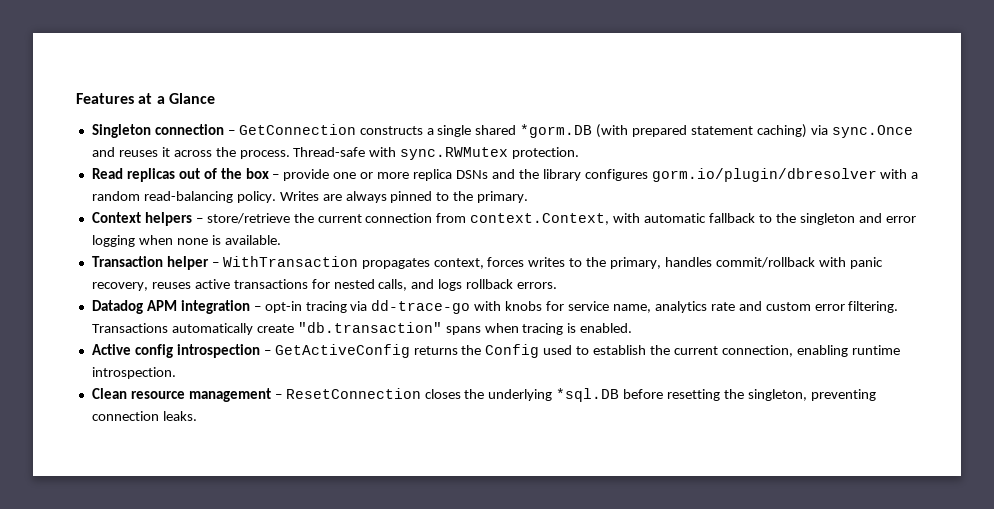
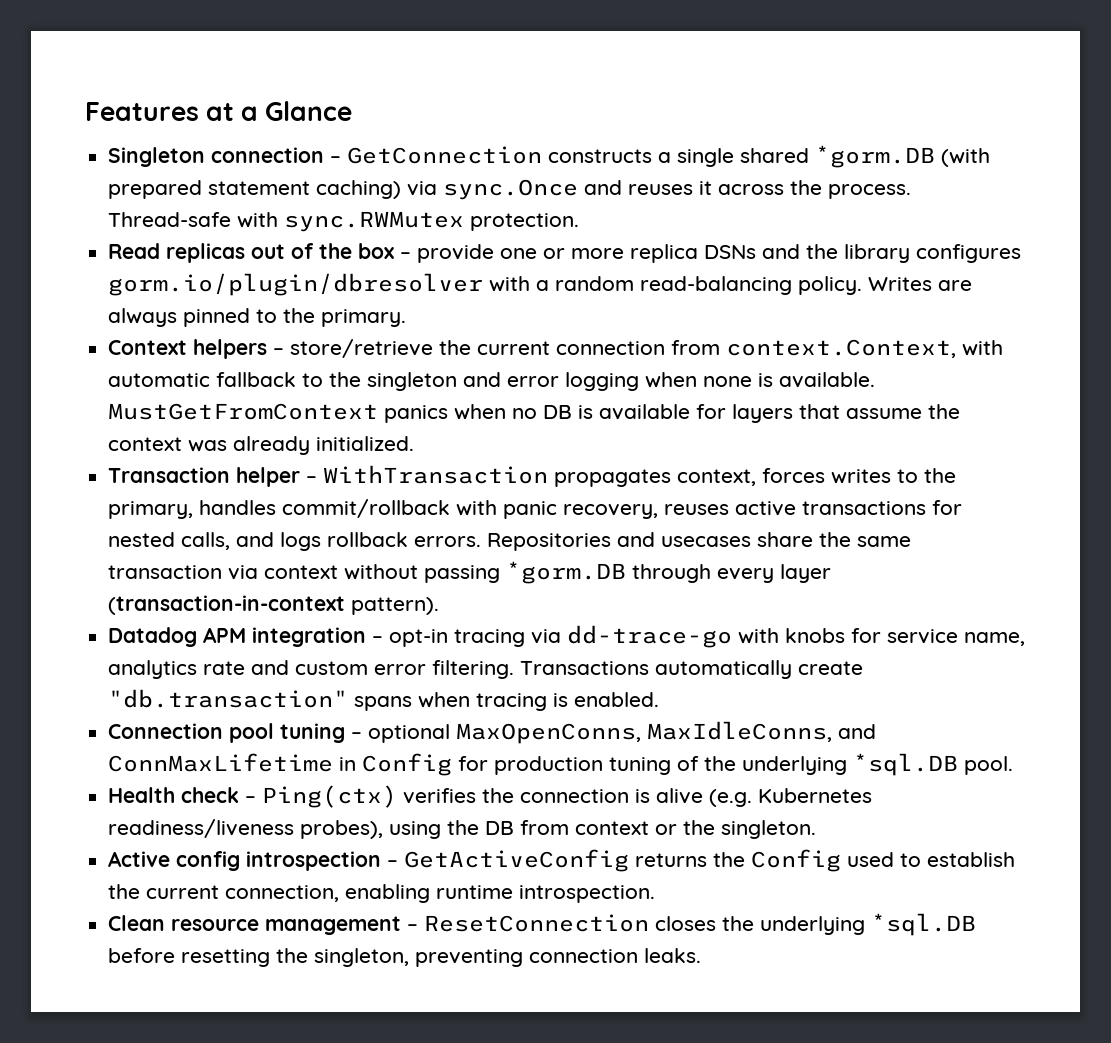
+ MustGetFromContext panics when no DB is available for layers that assume the context was already initialized.
+ Repositories and usecases share the same transaction via context without passing *gorm.DB through every layer (transaction-in-context pattern).
+ Connection pool tuning – optional MaxOpenConns, MaxIdleConns, and ConnMaxLifetime in Config for production tuning of the underlying *sql.DB pool.
+ Health check – Ping(ctx) verifies the connection is alive (e.g. Kubernetes readiness/liveness probes), using the DB from context or the singleton.

